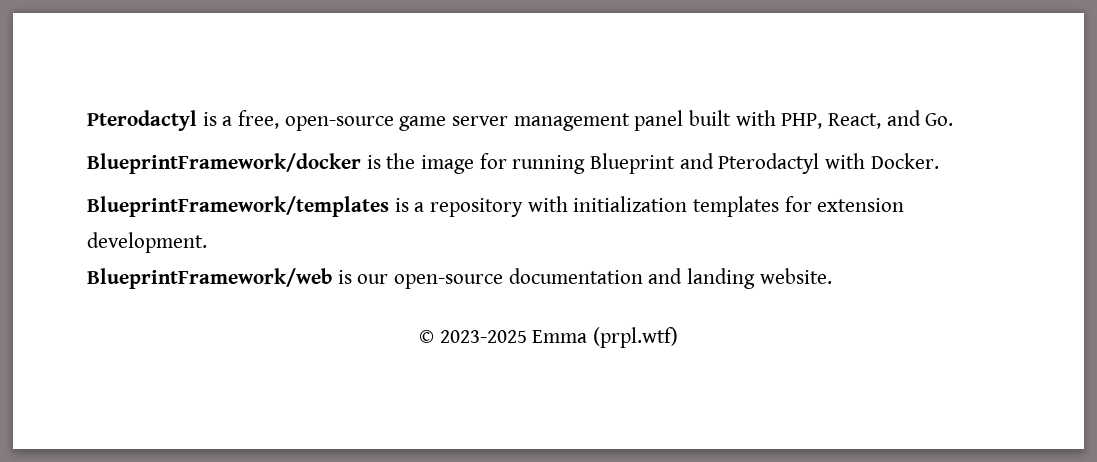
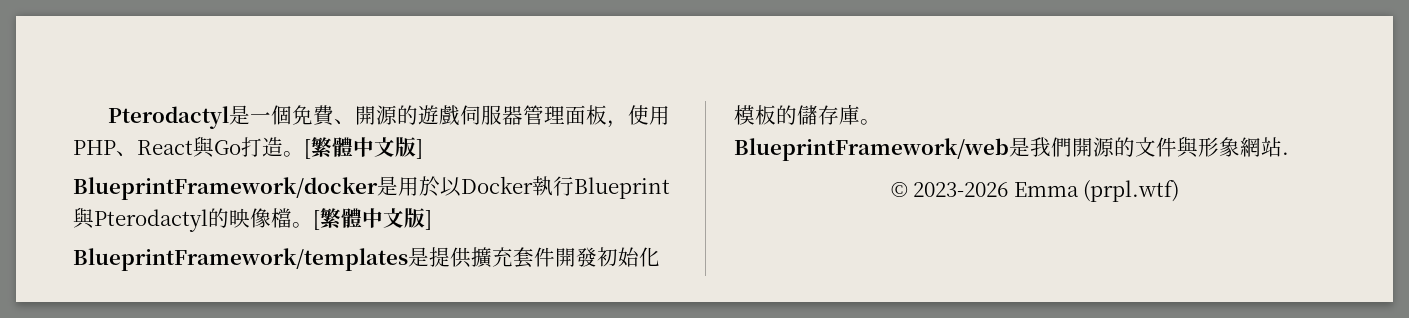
- Pterodactyl is a free, open-source game server management panel built with PHP, React, and Go.
- BlueprintFramework/docker is the image for running Blueprint and Pterodactyl with Docker.
- BlueprintFramework/templates is a repository with initialization templates for extension development.
- BlueprintFramework/web is our open-source documentation and landing website.
+ Pterodactyl是一個免費、開源的遊戲伺服器管理面板，使用PHP、React與Go打造。[繁體中文版]
+ BlueprintFramework/docker是用於以Docker執行Blueprint與Pterodactyl的映像檔。[繁體中文版]
+ BlueprintFramework/templates是提供擴充套件開發初始化模板的儲存庫。
+ BlueprintFramework/web是我們開源的文件與形象網站.
- © 2023-2025 Emma (prpl.wtf)
+ © 2023-2026 Emma (prpl.wtf)

